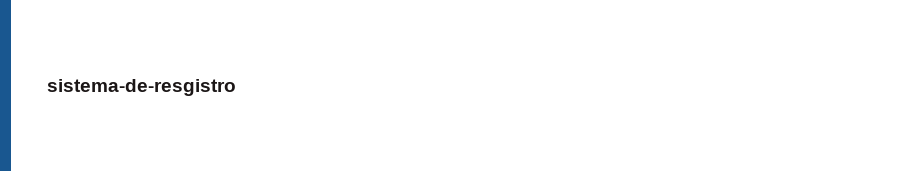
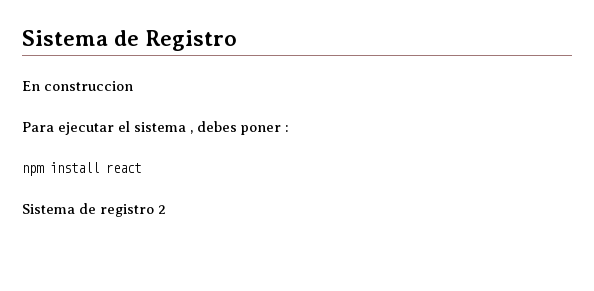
- sistema-de-resgistro
+ Sistema de Registro
+ En construccion
+ Para ejecutar el sistema , debes poner :
+ npm install react
+ Sistema de registro 2

